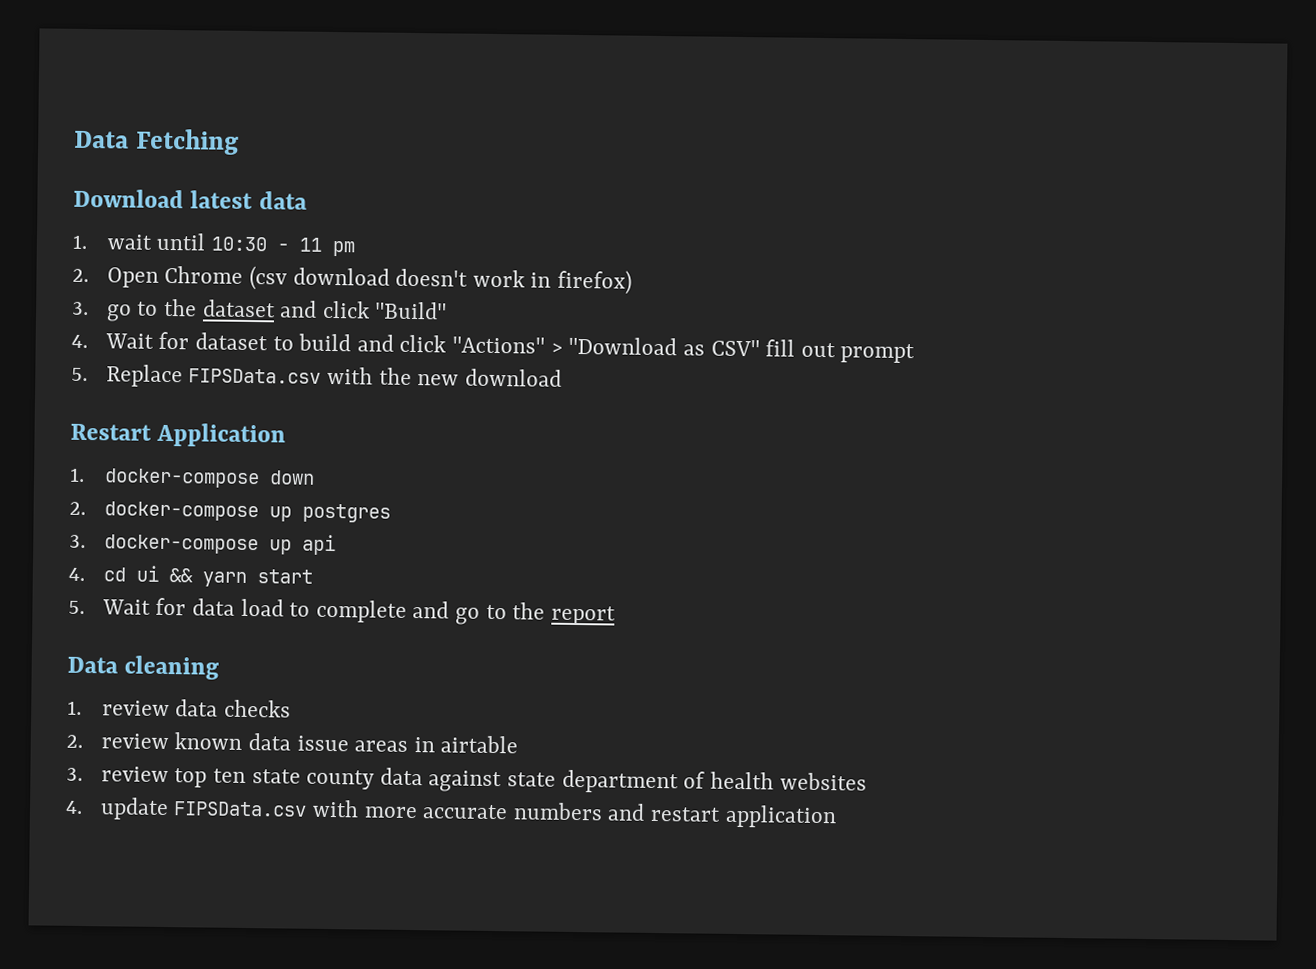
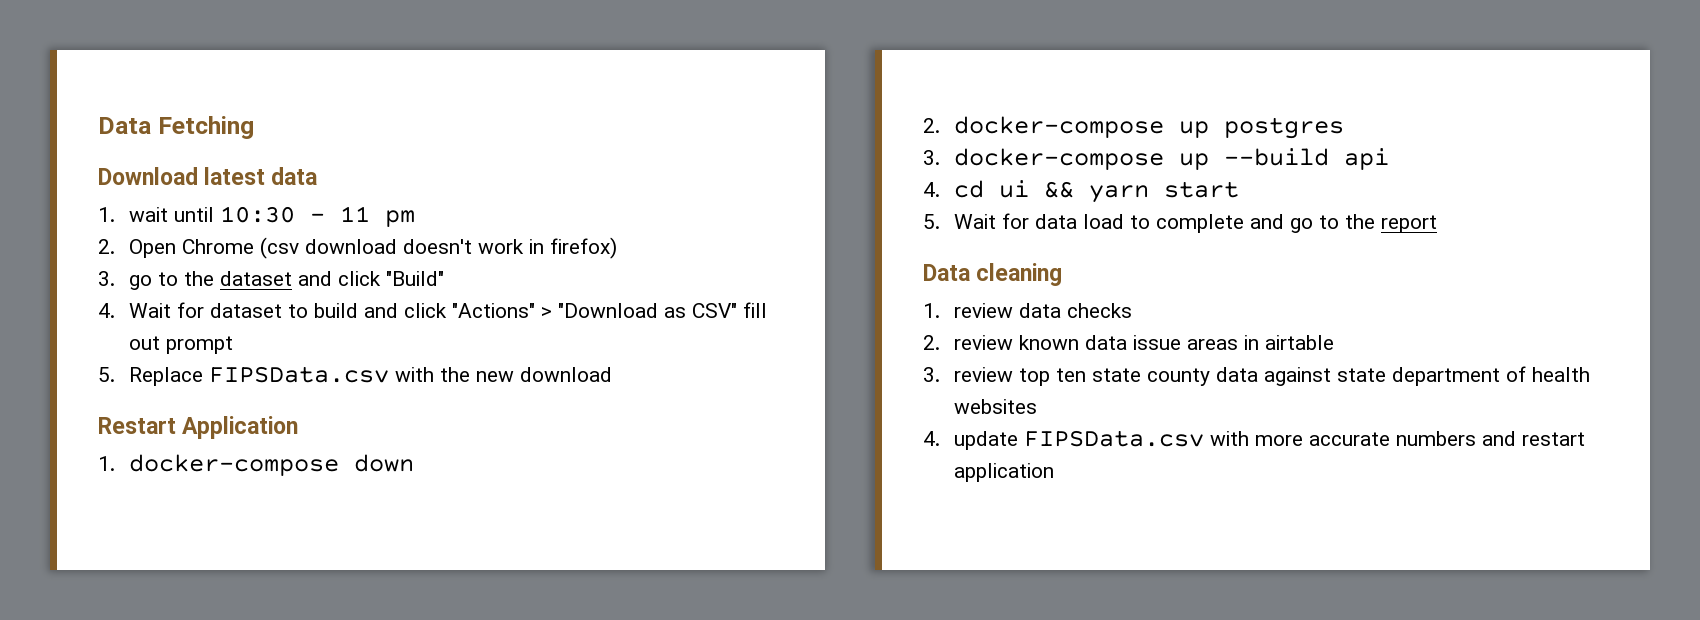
- 3. docker-compose up api
+ 3. docker-compose up --build api

